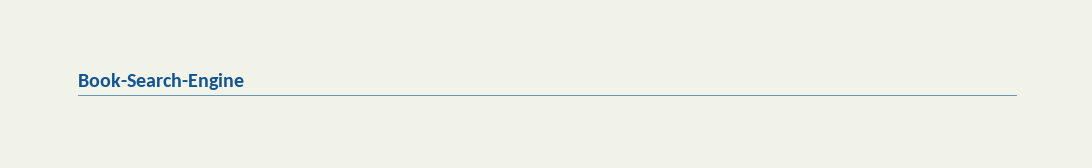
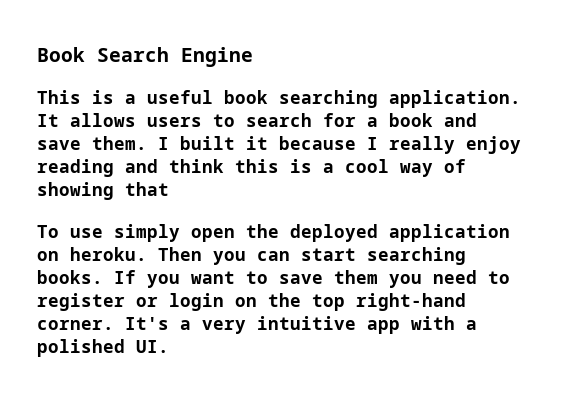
- Book-Search-Engine
+ Book Search Engine
+ This is a useful book searching application. It allows users to search for a book and save them. I built it because I really enjoy reading and think this is a cool way of showing that
+ To use simply open the deployed application on heroku. Then you can start searching books. If you want to save them you need to register or login on the top right-hand corner. It's a very intuitive app with a polished UI.

